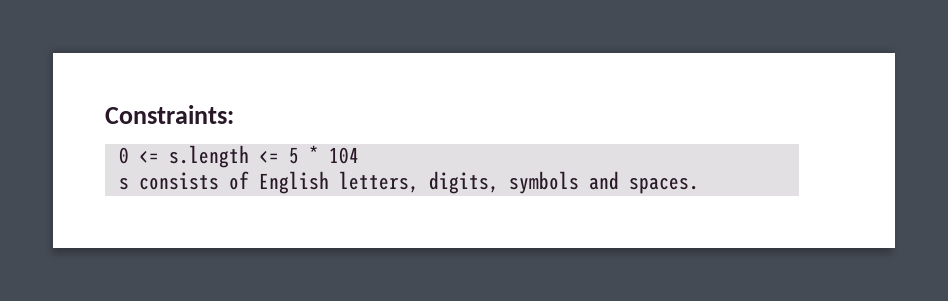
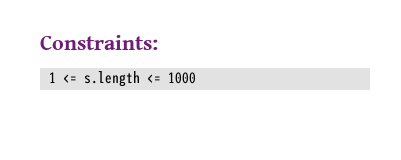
- 0 <= s.length <= 5 * 104
- s consists of English letters, digits, symbols and spaces.
+ 1 <= s.length <= 1000

